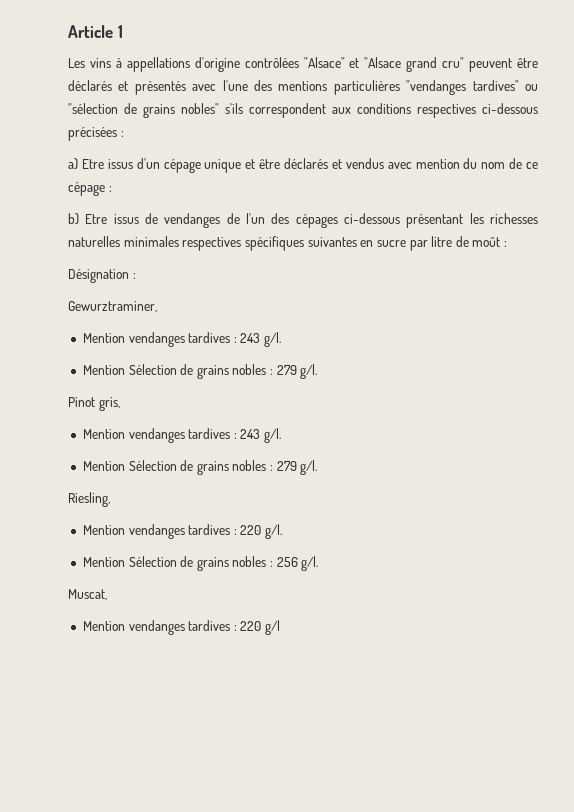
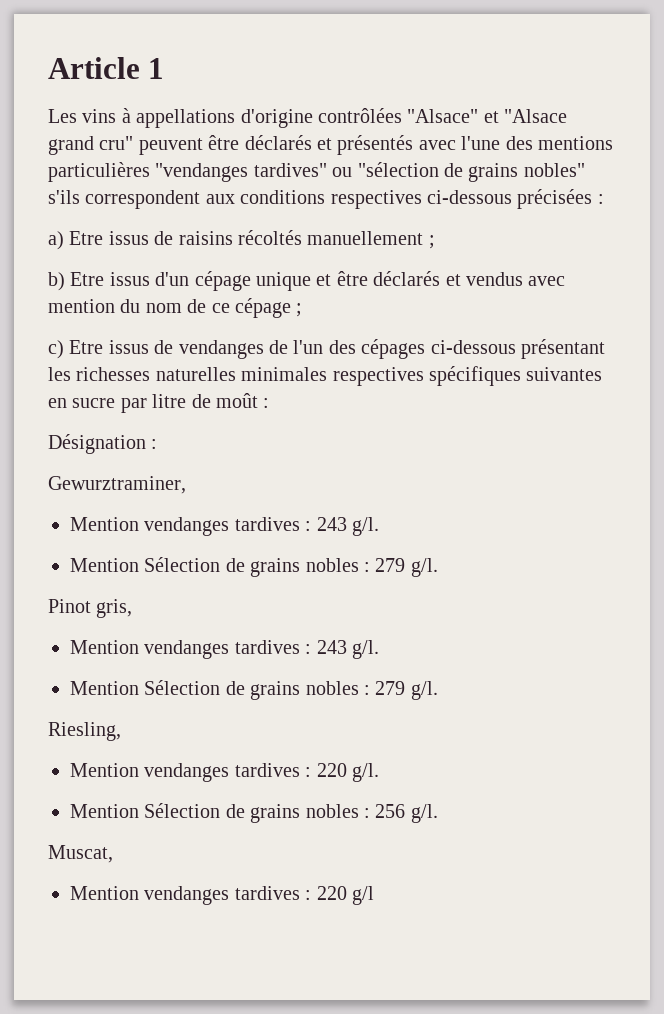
- a) Etre issus d'un cépage unique et être déclarés et vendus avec mention du nom de ce cépage :
- b) Etre issus de vendanges de l'un des cépages ci-dessous présentant les richesses naturelles minimales respectives spécifiques suivantes en sucre par litre de moût :
+ a) Etre issus de raisins récoltés manuellement ;
+ b) Etre issus d'un cépage unique et être déclarés et vendus avec mention du nom de ce cépage ;
+ c) Etre issus de vendanges de l'un des cépages ci-dessous présentant les richesses naturelles minimales respectives spécifiques suivantes en sucre par litre de moût :

